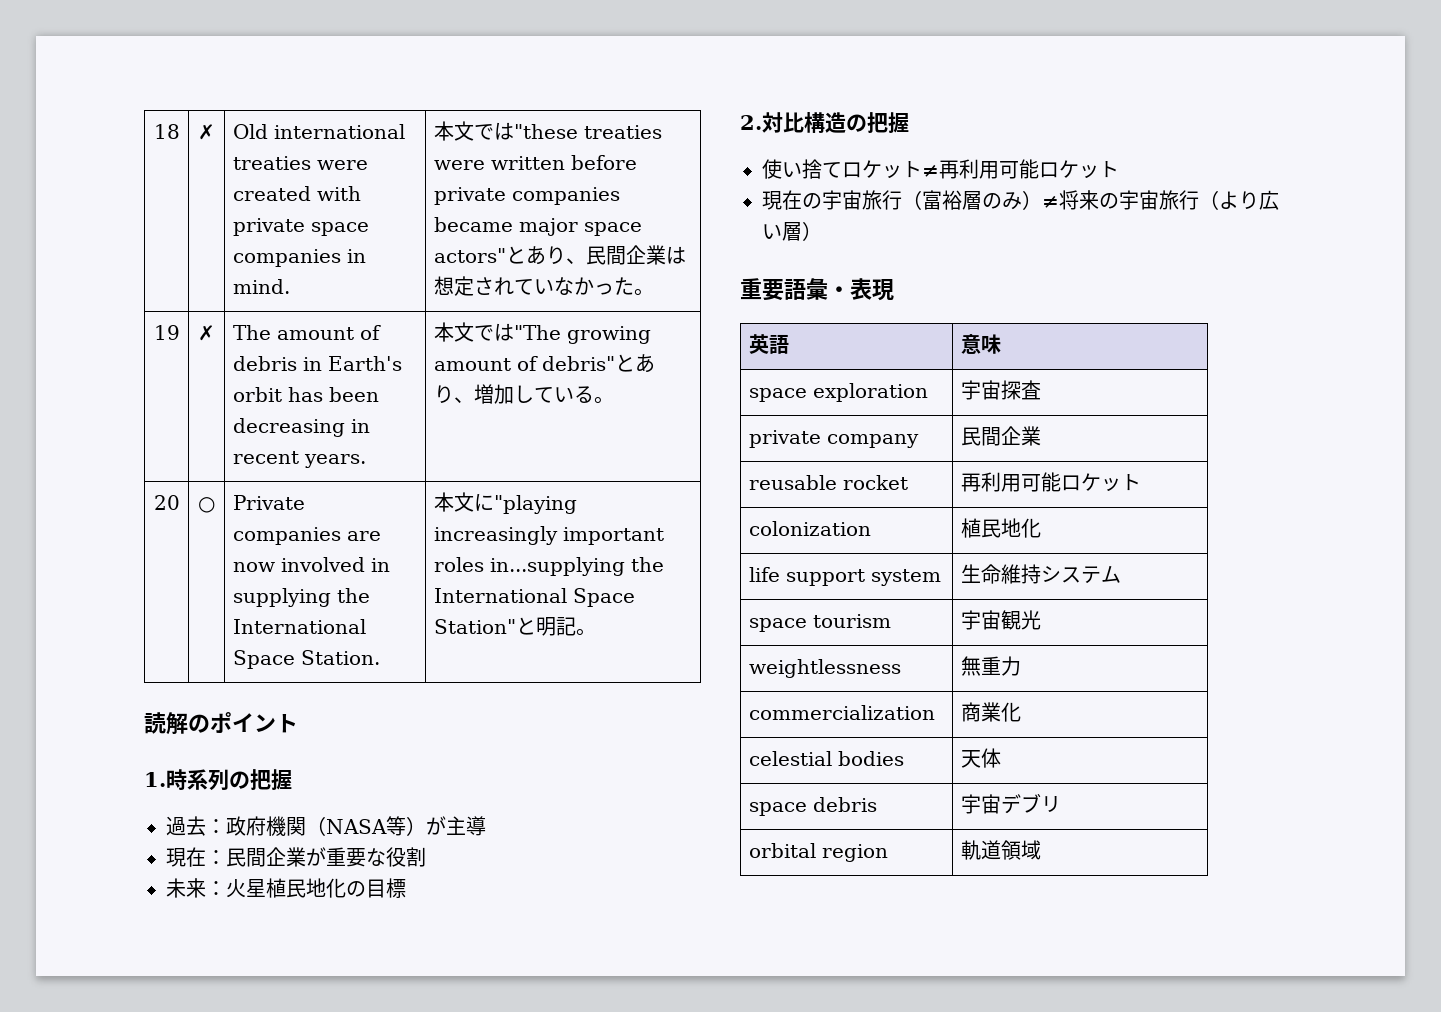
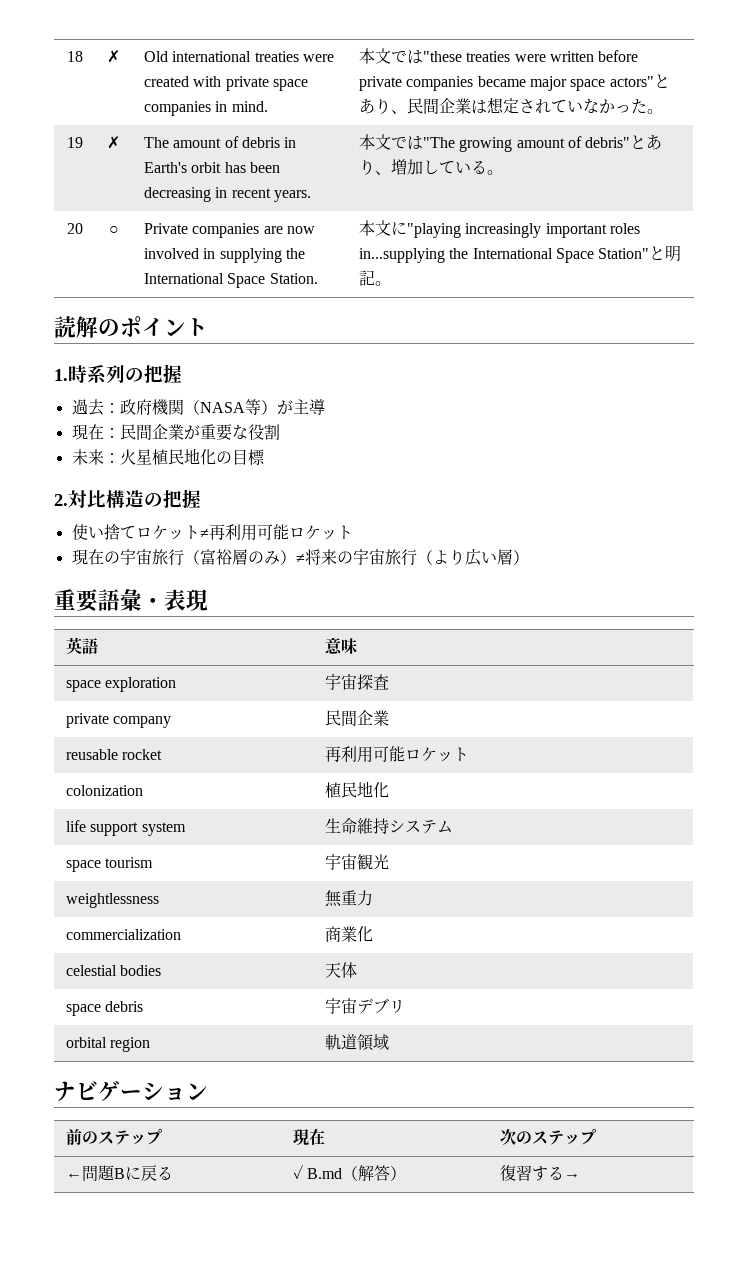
+ ナビゲーション
+ 前のステップ | 現在 | 次のステップ
+ ←問題Bに戻る | ✓ B.md（解答） | 復習する→

